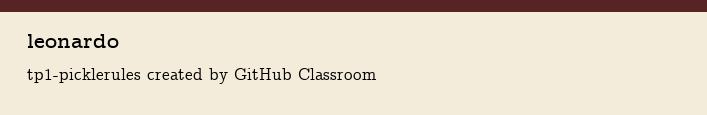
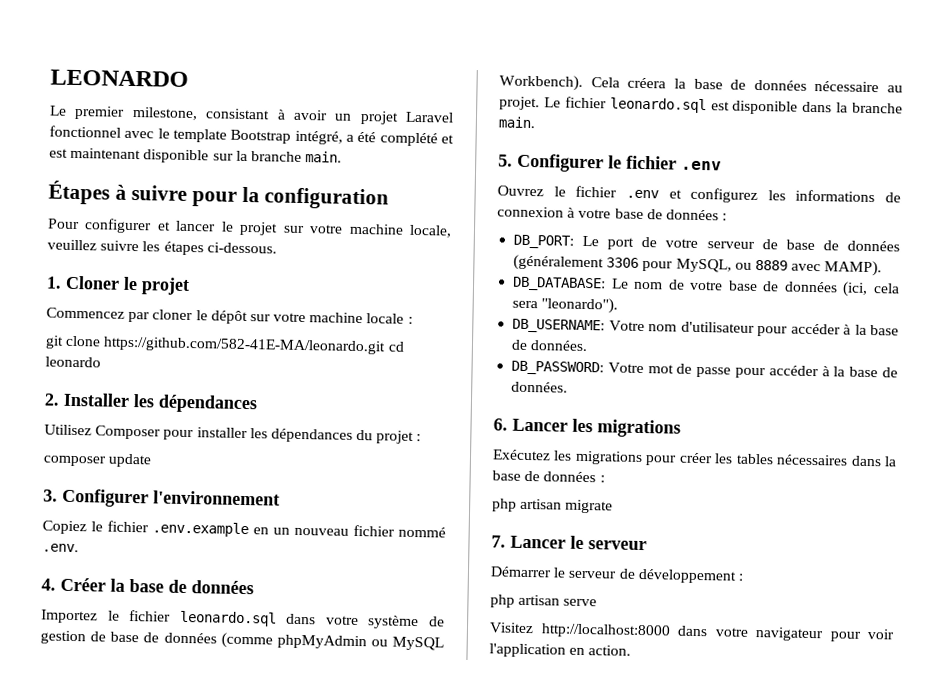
- leonardo
- tp1-picklerules created by GitHub Classroom
+ LEONARDO
+ Le premier milestone, consistant à avoir un projet Laravel fonctionnel avec le template Bootstrap intégré, a été complété et est maintenant disponible sur la branche main.
+ Étapes à suivre pour la configuration
+ Pour configurer et lancer le projet sur votre machine locale, veuillez suivre les étapes ci-dessous.
+ 1. Cloner le projet
+ Commencez par cloner le dépôt sur votre machine locale :
+ git clone https://github.com/582-41E-MA/leonardo.git cd leonardo
+ 2. Installer les dépendances
+ Utilisez Composer pour installer les dépendances du projet :
+ composer update
+ 3. Configurer l'environnement
+ Copiez le fichier .env.example en un nouveau fichier nommé .env.
+ 4. Créer la base de données
+ Importez le fichier leonardo.sql dans votre système de gestion de base de données (comme phpMyAdmin ou MySQL Workbench). Cela créera la base de données nécessaire au projet. Le fichier leonardo.sql est disponible dans la branche main.
+ 5. Configurer le fichier .env
+ Ouvrez le fichier .env et configurez les informations de connexion à votre base de données :
+ DB_PORT: Le port de votre serveur de base de données (généralement 3306 pour MySQL, ou 8889 avec MAMP).
+ DB_DATABASE: Le nom de votre base de données (ici, cela sera "leonardo").
+ DB_USERNAME: Votre nom d'utilisateur pour accéder à la base de données.
+ DB_PASSWORD: Votre mot de passe pour accéder à la base de données.
+ 6. Lancer les migrations
+ Exécutez les migrations pour créer les tables nécessaires dans la base de données :
+ php artisan migrate
+ 7. Lancer le serveur
+ Démarrer le serveur de développement :
+ php artisan serve
+ Visitez http://localhost:8000 dans votre navigateur pour voir l'application en action.

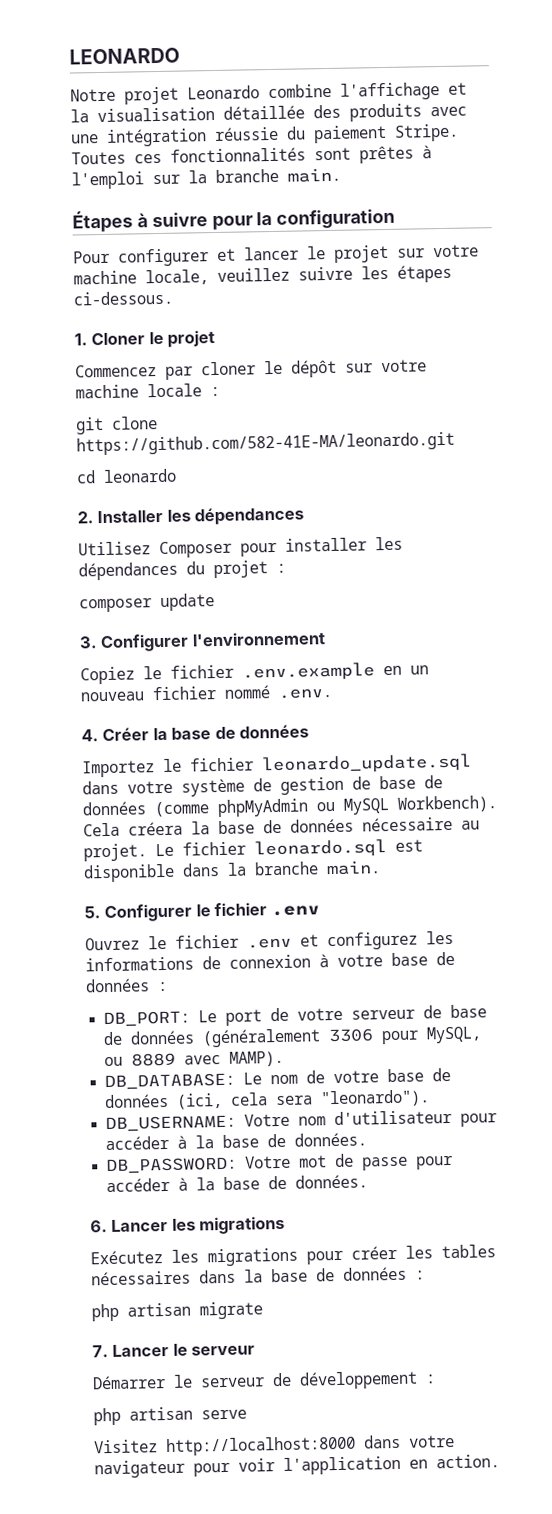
- Le premier milestone, consistant à avoir un projet Laravel fonctionnel avec le template Bootstrap intégré, a été complété et est maintenant disponible sur la branche main.
+ Notre projet Leonardo combine l'affichage et la visualisation détaillée des produits avec une intégration réussie du paiement Stripe. Toutes ces fonctionnalités sont prêtes à l'emploi sur la branche main.
- git clone https://github.com/582-41E-MA/leonardo.git cd leonardo
+ git clone https://github.com/582-41E-MA/leonardo.git
+ cd leonardo
- Importez le fichier leonardo.sql dans votre système de gestion de base de données (comme phpMyAdmin ou MySQL Workbench).
+ Importez le fichier leonardo_update.sql dans votre système de gestion de base de données (comme phpMyAdmin ou MySQL Workbench).

